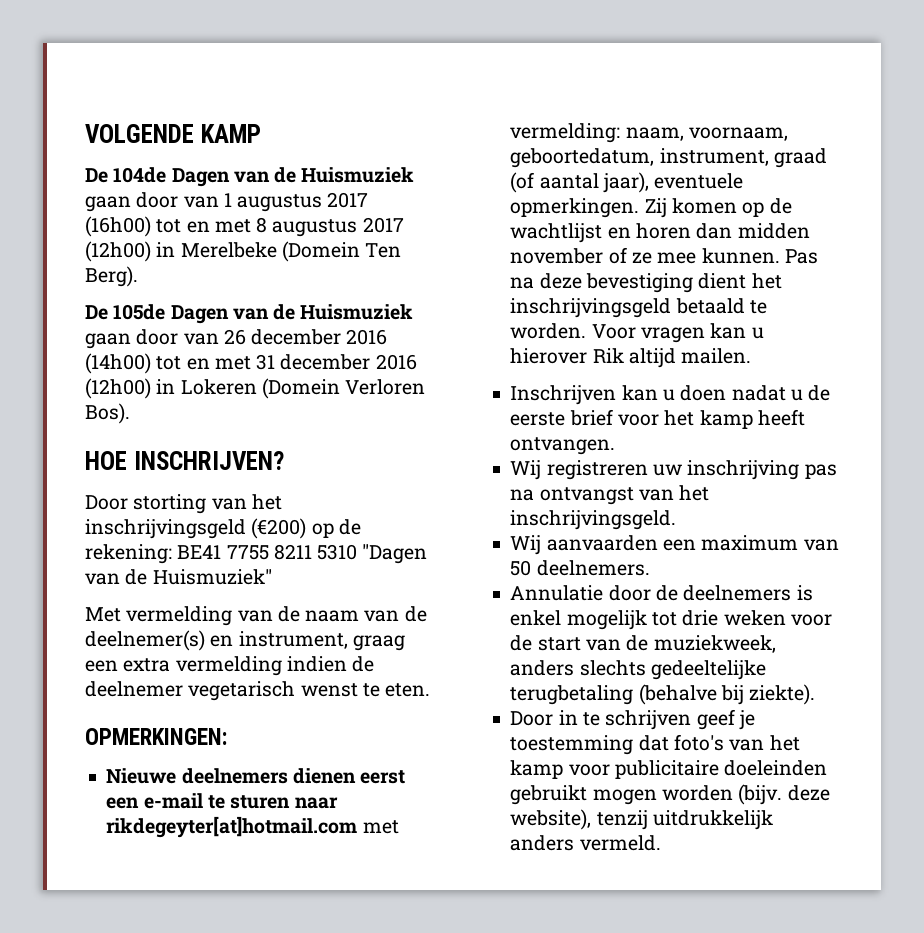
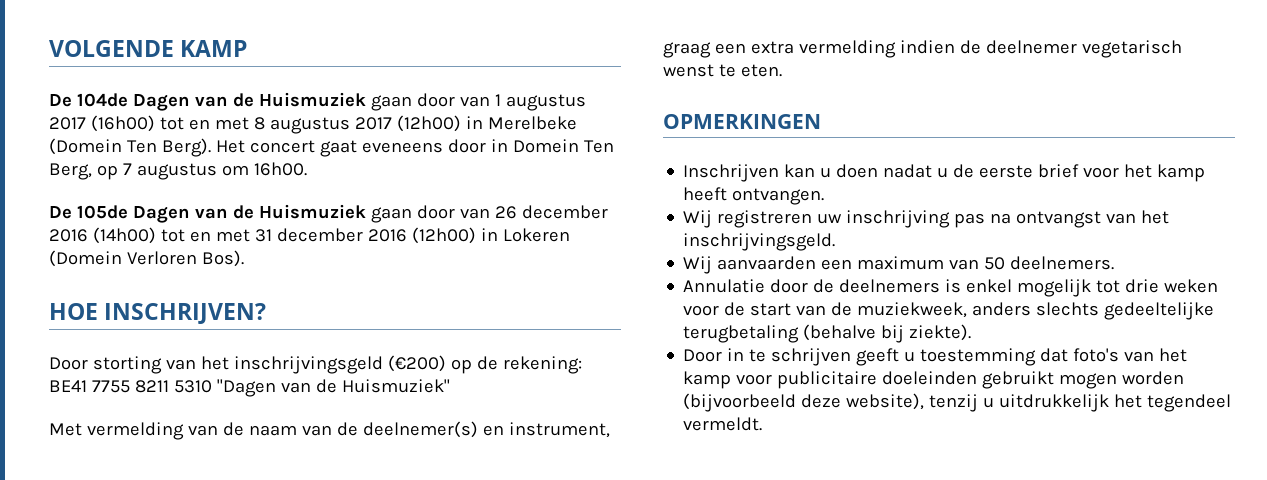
+ Het concert gaat eveneens door in Domein Ten Berg, op 7 augustus om 16h00.
- OPMERKINGEN:
- Nieuwe deelnemers dienen eerst een e-mail te sturen naar rikdegeyter[at]hotmail.com met vermelding: naam, voornaam, geboortedatum, instrument, graad (of aantal jaar), eventuele opmerkingen. Zij komen op de wachtlijst en horen dan midden november of ze mee kunnen. Pas na deze bevestiging dient het inschrijvingsgeld betaald te worden. Voor vragen kan u hierover Rik altijd mailen.
+ OPMERKINGEN
- Door in te schrijven geef je toestemming dat foto's van het kamp voor publicitaire doeleinden gebruikt mogen worden (bijv. deze website), tenzij uitdrukkelijk anders vermeld.
+ Door in te schrijven geeft u toestemming dat foto's van het kamp voor publicitaire doeleinden gebruikt mogen worden (bijvoorbeeld deze website), tenzij u uitdrukkelijk het tegendeel vermeldt.

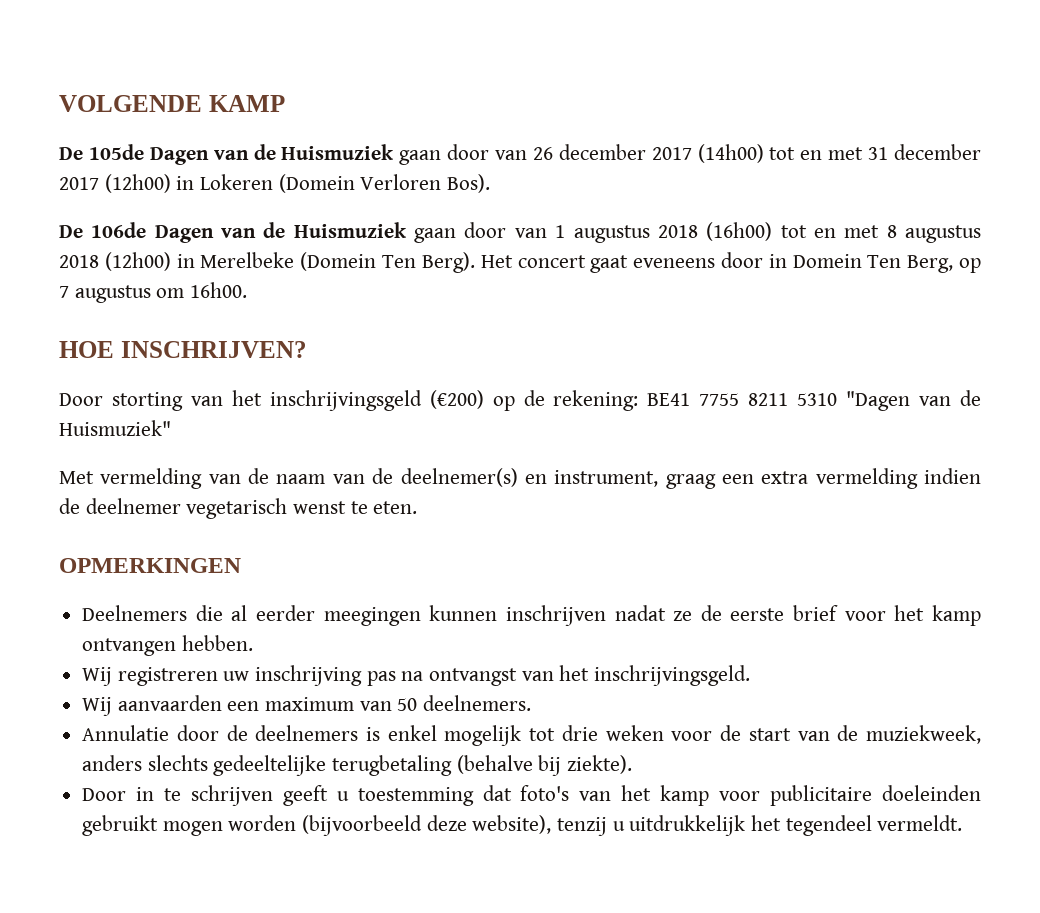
- De 104de Dagen van de Huismuziek gaan door van 1 augustus 2017 (16h00) tot en met 8 augustus 2017 (12h00) in Merelbeke (Domein Ten Berg).
+ De 105de Dagen van de Huismuziek gaan door van 26 december 2017 (14h00) tot en met 31 december 2017 (12h00) in Lokeren (Domein Verloren Bos).
+ De 106de Dagen van de Huismuziek gaan door van 1 augustus 2018 (16h00) tot en met 8 augustus 2018 (12h00) in Merelbeke (Domein Ten Berg).
- De 105de Dagen van de Huismuziek gaan door van 26 december 2016 (14h00) tot en met 31 december 2016 (12h00) in Lokeren (Domein Verloren Bos).
- Inschrijven kan u doen nadat u de eerste brief voor het kamp heeft ontvangen.
+ Deelnemers die al eerder meegingen kunnen inschrijven nadat ze de eerste brief voor het kamp ontvangen hebben.

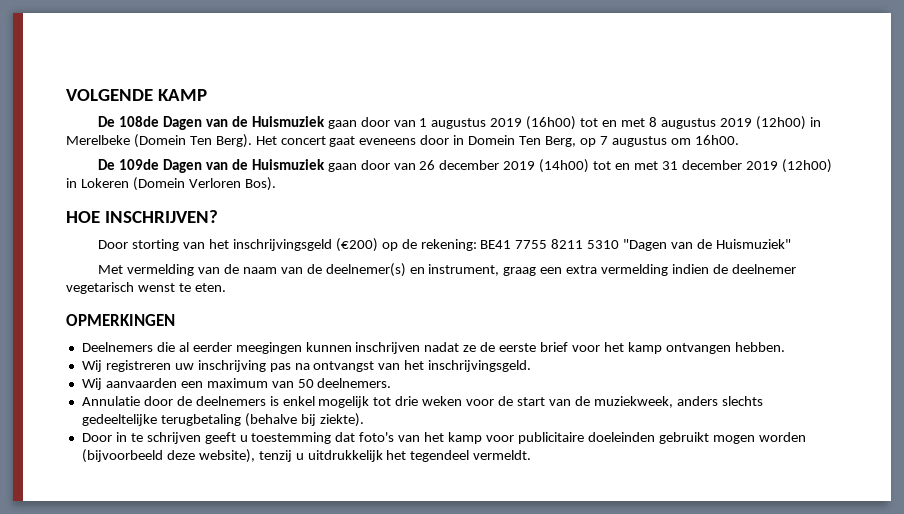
- De 105de Dagen van de Huismuziek gaan door van 26 december 2017 (14h00) tot en met 31 december 2017 (12h00) in Lokeren (Domein Verloren Bos).
- De 106de Dagen van de Huismuziek gaan door van 1 augustus 2018 (16h00) tot en met 8 augustus 2018 (12h00) in Merelbeke (Domein Ten Berg).
+ De 108de Dagen van de Huismuziek gaan door van 1 augustus 2019 (16h00) tot en met 8 augustus 2019 (12h00) in Merelbeke (Domein Ten Berg).
+ De 109de Dagen van de Huismuziek gaan door van 26 december 2019 (14h00) tot en met 31 december 2019 (12h00) in Lokeren (Domein Verloren Bos).

